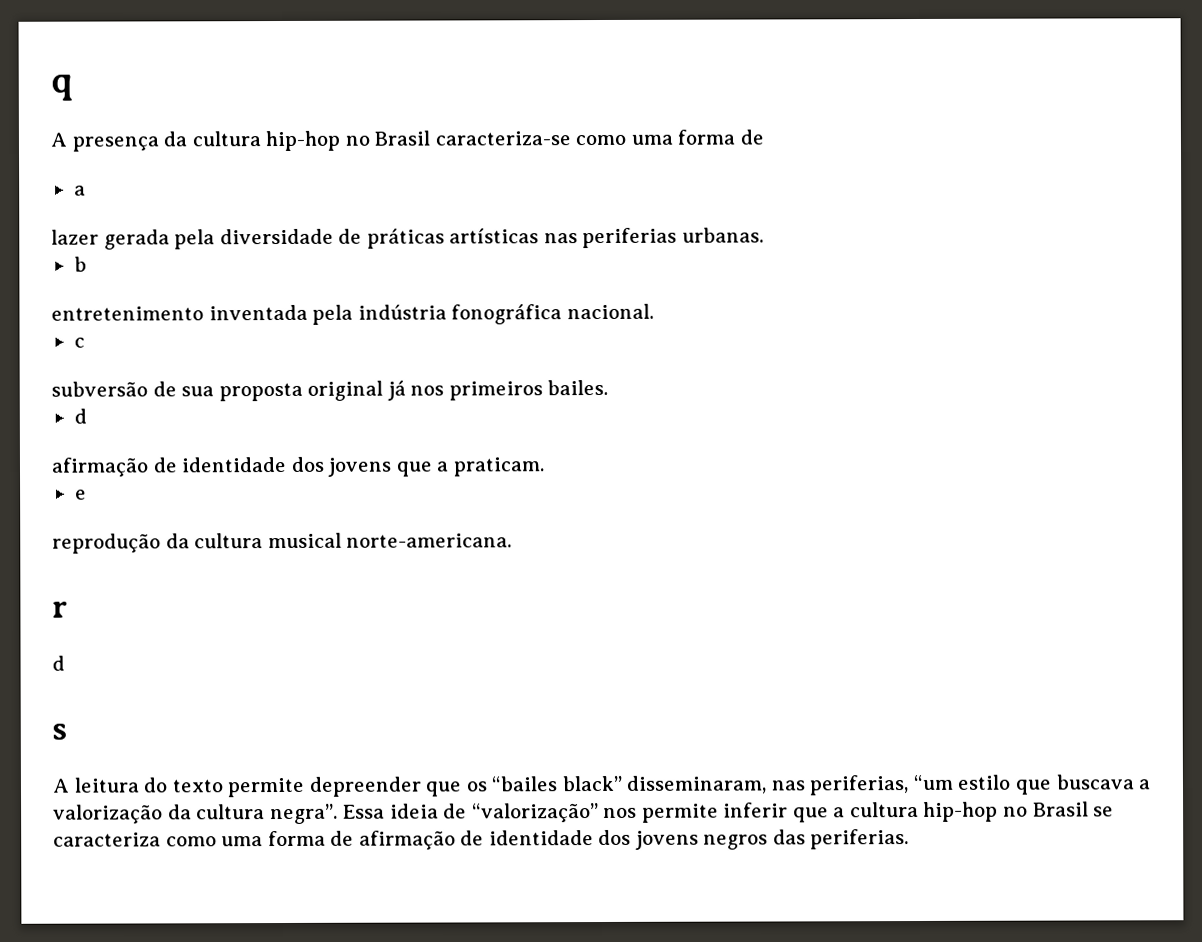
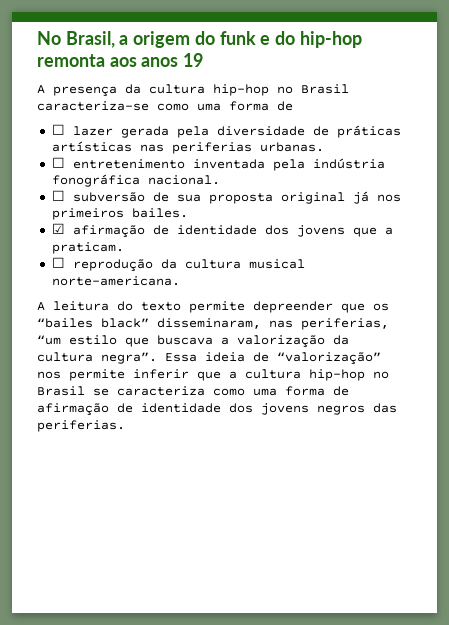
- q
+ No Brasil, a origem do funk e do hip-hop remonta aos anos 19
  A presença da cultura hip-hop no Brasil caracteriza-se como uma forma de
- a
- lazer gerada pela diversidade de práticas artísticas nas periferias urbanas.
+ ☐ lazer gerada pela diversidade de práticas artísticas nas periferias urbanas.
- b
- entretenimento inventada pela indústria fonográfica nacional.
+ ☐ entretenimento inventada pela indústria fonográfica nacional.
- c
- subversão de sua proposta original já nos primeiros bailes.
- d
- afirmação de identidade dos jovens que a praticam.
+ ☐ subversão de sua proposta original já nos primeiros bailes.
+ ☑ afirmação de identidade dos jovens que a praticam.
- e
- reprodução da cultura musical norte-americana.
+ ☐ reprodução da cultura musical norte-americana.
- r
- d
- s

